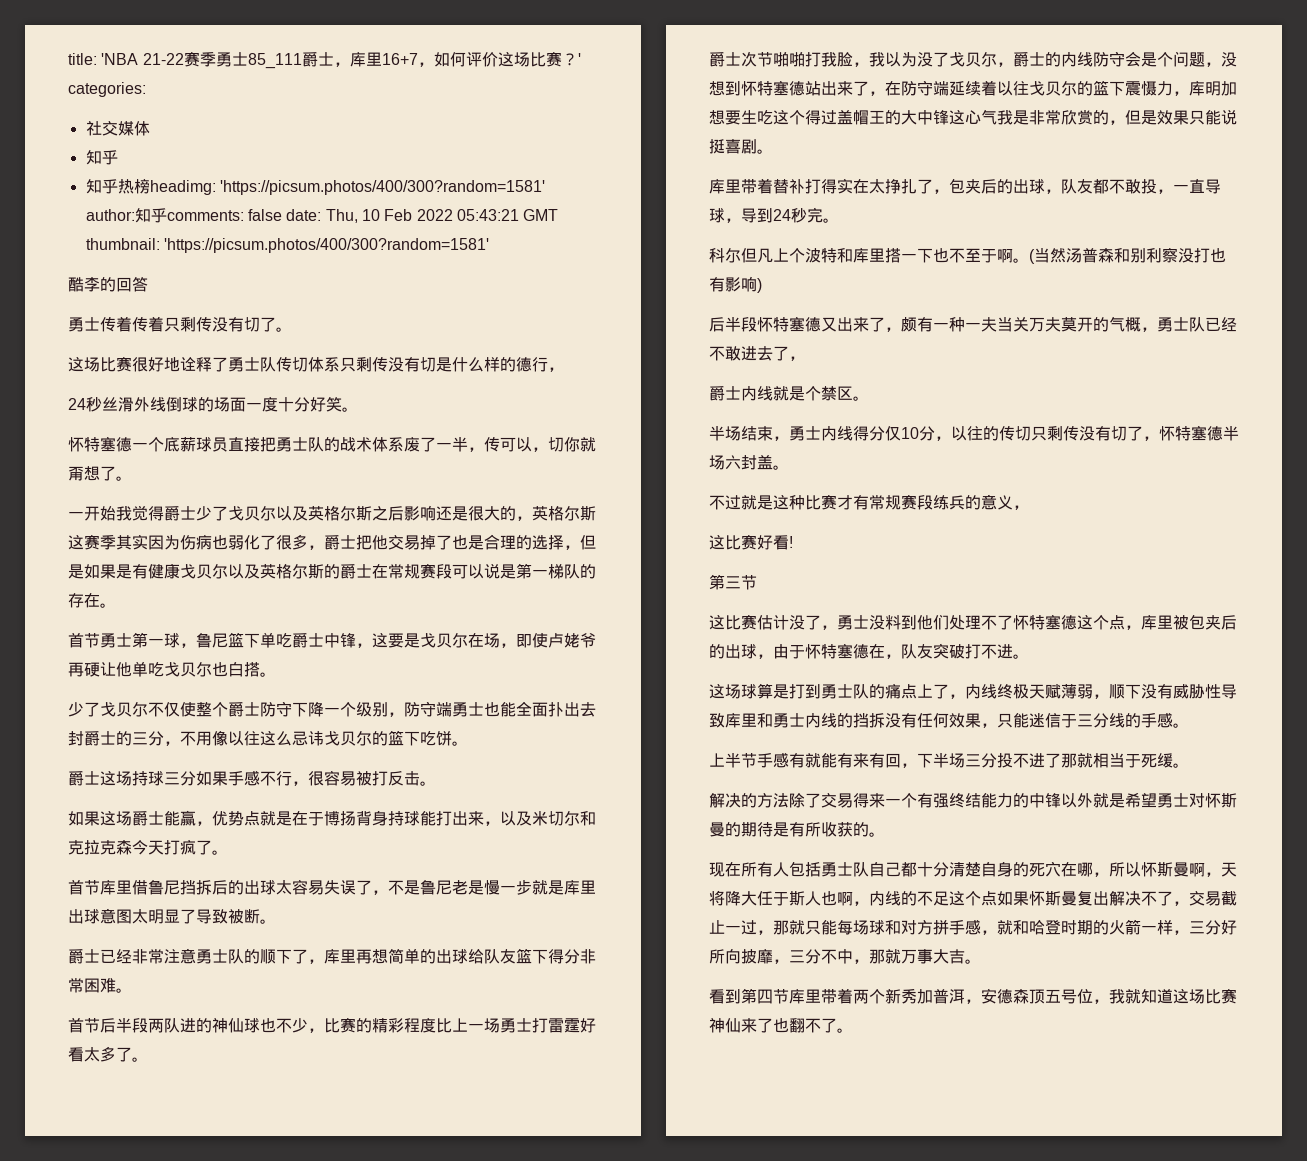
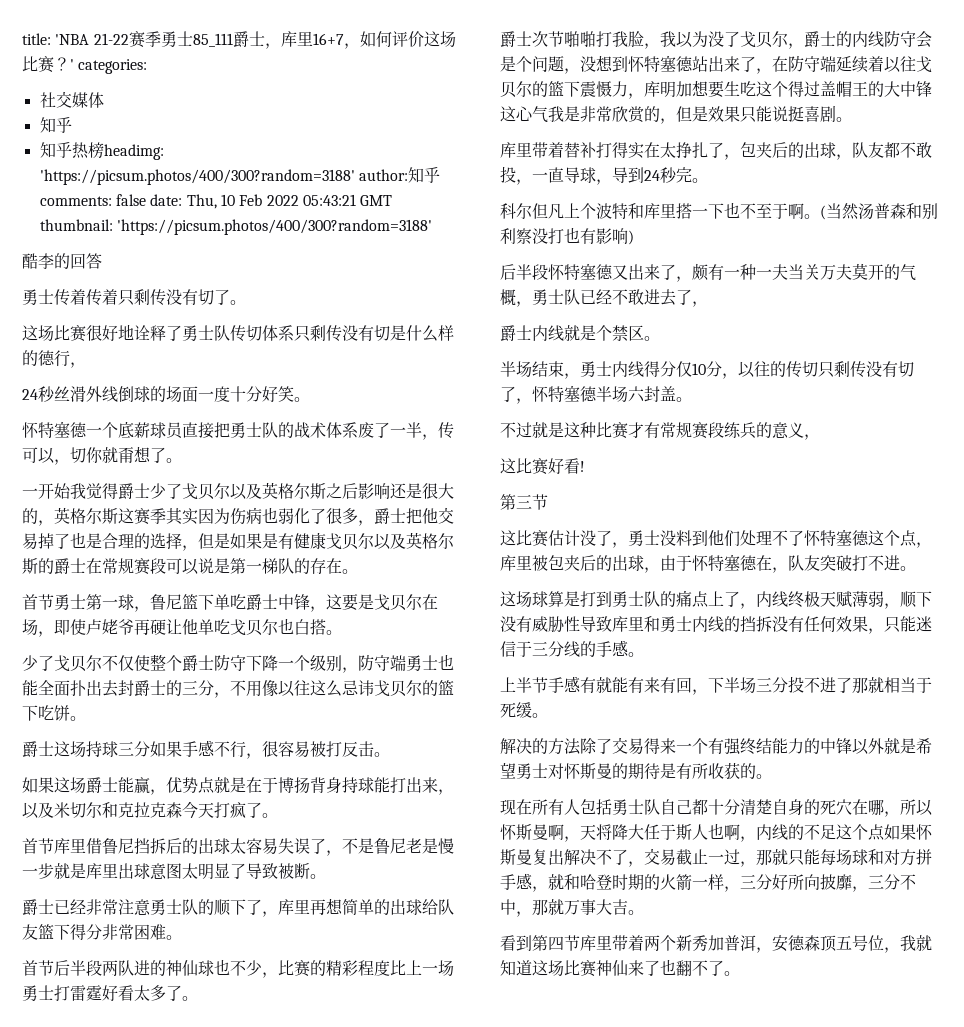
- 知乎热榜headimg: 'https://picsum.photos/400/300?random=1581' author:知乎comments: false date: Thu, 10 Feb 2022 05:43:21 GMT thumbnail: 'https://picsum.photos/400/300?random=1581'
+ 知乎热榜headimg: 'https://picsum.photos/400/300?random=3188' author:知乎comments: false date: Thu, 10 Feb 2022 05:43:21 GMT thumbnail: 'https://picsum.photos/400/300?random=3188'

